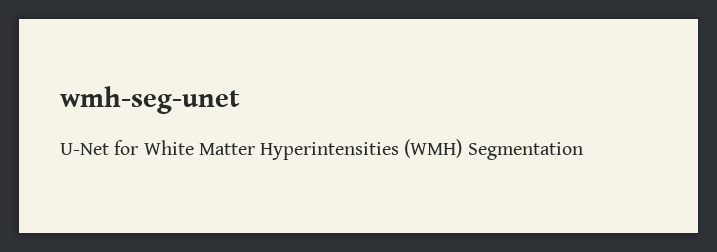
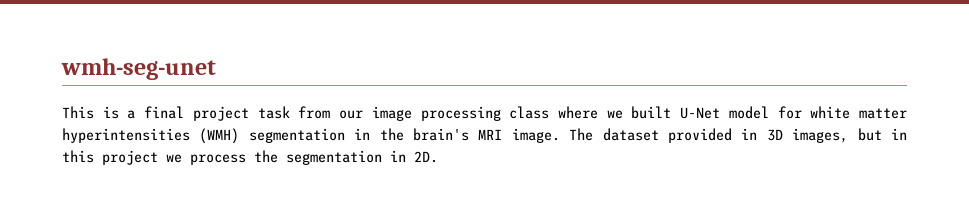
- U-Net for White Matter Hyperintensities (WMH) Segmentation
+ This is a final project task from our image processing class where we built U-Net model for white matter hyperintensities (WMH) segmentation in the brain's MRI image. The dataset provided in 3D images, but in this project we process the segmentation in 2D.

